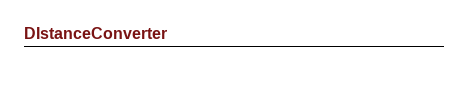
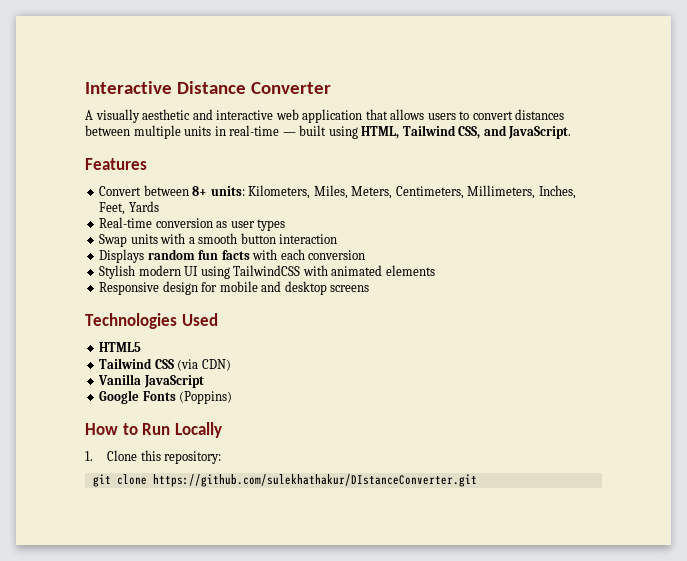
- DIstanceConverter
+ Interactive Distance Converter
+ A visually aesthetic and interactive web application that allows users to convert distances between multiple units in real-time — built using HTML, Tailwind CSS, and JavaScript.
+ Features
+ Convert between 8+ units: Kilometers, Miles, Meters, Centimeters, Millimeters, Inches, Feet, Yards
+ Real-time conversion as user types
+ Swap units with a smooth button interaction
+ Displays random fun facts with each conversion
+ Stylish modern UI using TailwindCSS with animated elements
+ Responsive design for mobile and desktop screens
+ Technologies Used
+ HTML5
+ Tailwind CSS (via CDN)
+ Vanilla JavaScript
+ Google Fonts (Poppins)
+ How to Run Locally
+ 1. Clone this repository:
+ git clone https://github.com/sulekhathakur/DIstanceConverter.git

